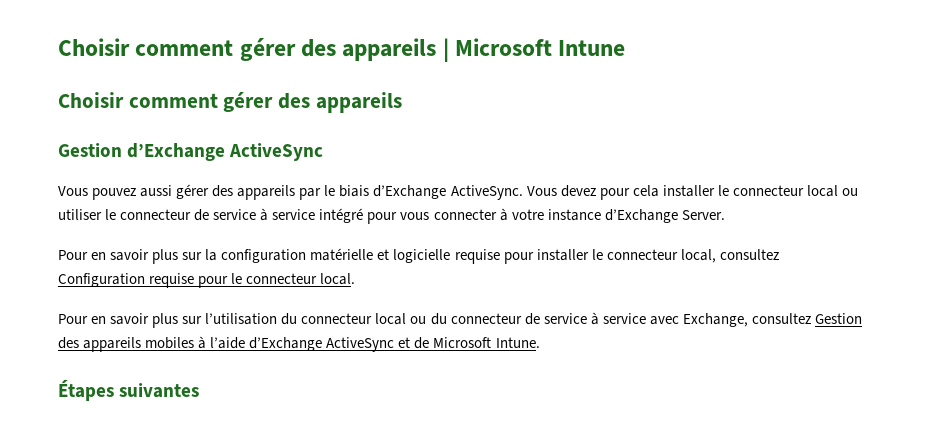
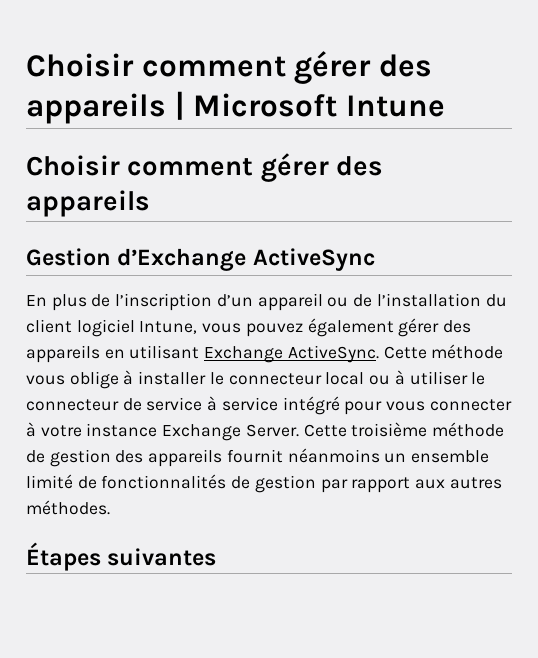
- Vous pouvez aussi gérer des appareils par le biais d’Exchange ActiveSync. Vous devez pour cela installer le connecteur local ou utiliser le connecteur de service à service intégré pour vous connecter à votre instance d’Exchange Server.
- Pour en savoir plus sur la configuration matérielle et logicielle requise pour installer le connecteur local, consultez Configuration requise pour le connecteur local.
- Pour en savoir plus sur l’utilisation du connecteur local ou du connecteur de service à service avec Exchange, consultez Gestion des appareils mobiles à l’aide d’Exchange ActiveSync et de Microsoft Intune.
+ En plus de l’inscription d’un appareil ou de l’installation du client logiciel Intune, vous pouvez également gérer des appareils en utilisant Exchange ActiveSync. Cette méthode vous oblige à installer le connecteur local ou à utiliser le connecteur de service à service intégré pour vous connecter à votre instance Exchange Server. Cette troisième méthode de gestion des appareils fournit néanmoins un ensemble limité de fonctionnalités de gestion par rapport aux autres méthodes.

